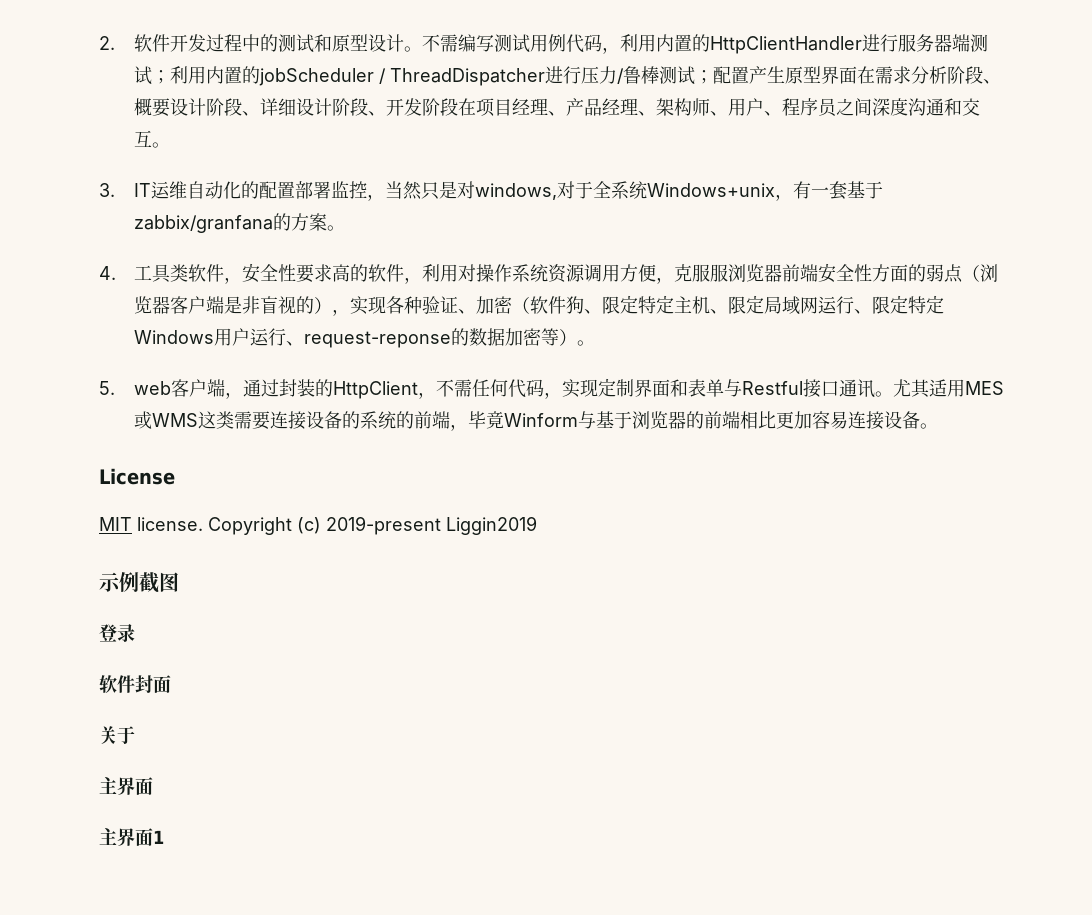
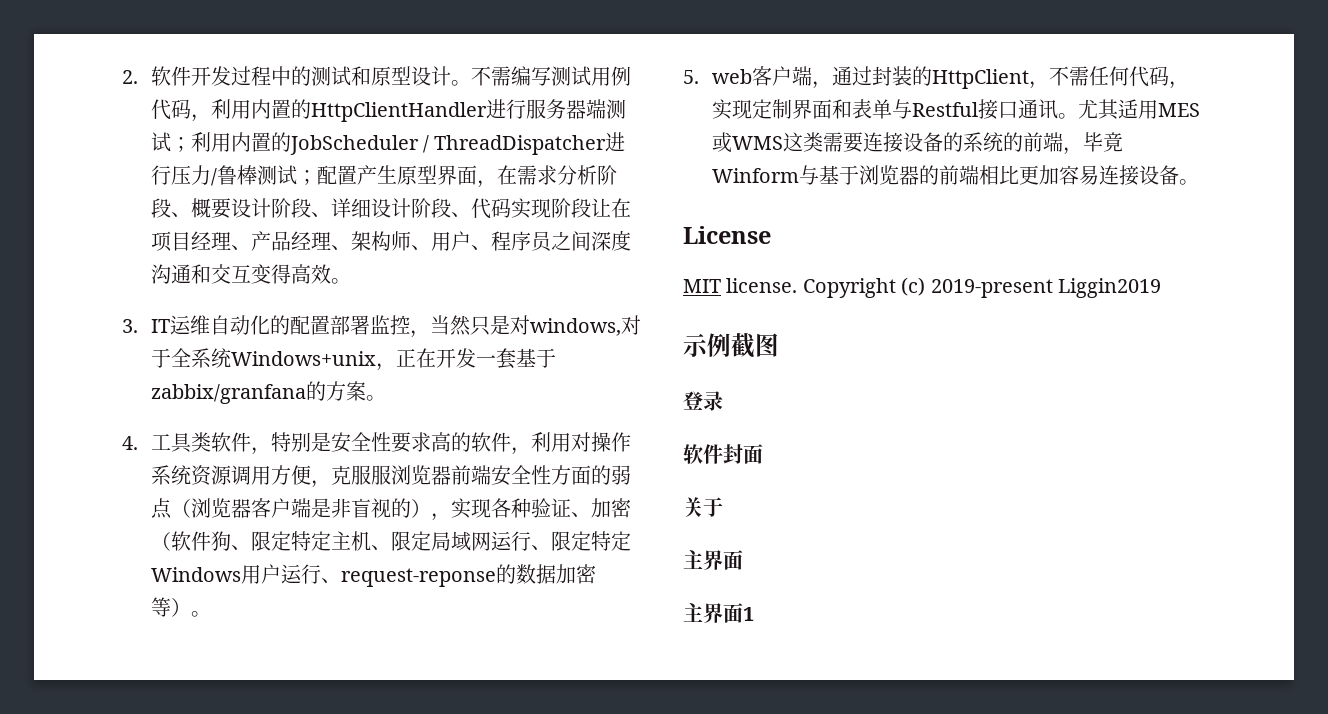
- 不需编写测试用例代码，利用内置的HttpClientHandler进行服务器端测试；利用内置的jobScheduler / ThreadDispatcher进行压力/鲁棒测试；配置产生原型界面在需求分析阶段、概要设计阶段、详细设计阶段、开发阶段在项目经理、产品经理、架构师、用户、程序员之间深度沟通和交互。
+ 不需编写测试用例代码，利用内置的HttpClientHandler进行服务器端测试；利用内置的JobScheduler / ThreadDispatcher进行压力/鲁棒测试；配置产生原型界面，在需求分析阶段、概要设计阶段、详细设计阶段、代码实现阶段让在项目经理、产品经理、架构师、用户、程序员之间深度沟通和交互变得高效。
- 3. IT运维自动化的配置部署监控，当然只是对windows,对于全系统Windows+unix，有一套基于zabbix/granfana的方案。
+ 3. IT运维自动化的配置部署监控，当然只是对windows,对于全系统Windows+unix，正在开发一套基于zabbix/granfana的方案。
- 4.工具类软件，安全性要求高的软件，利用对操作系统资源调用方便，克服服浏览器前端安全性方面的弱点（浏览器客户端是非盲视的），实现各种验证、加密（软件狗、限定特定主机、限定局域网运行、限定特定Windows用户运行、request-reponse的数据加密等）。
+ 4.工具类软件，特别是安全性要求高的软件，利用对操作系统资源调用方便，克服服浏览器前端安全性方面的弱点（浏览器客户端是非盲视的），实现各种验证、加密（软件狗、限定特定主机、限定局域网运行、限定特定Windows用户运行、request-reponse的数据加密等）。

